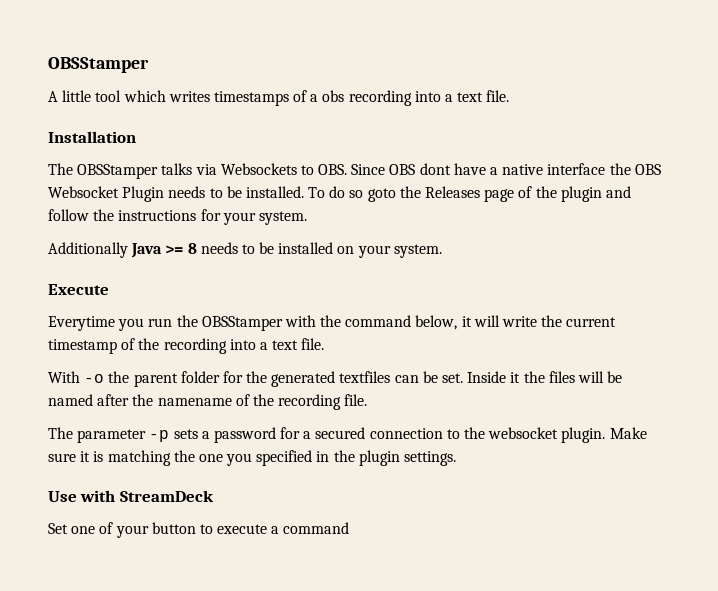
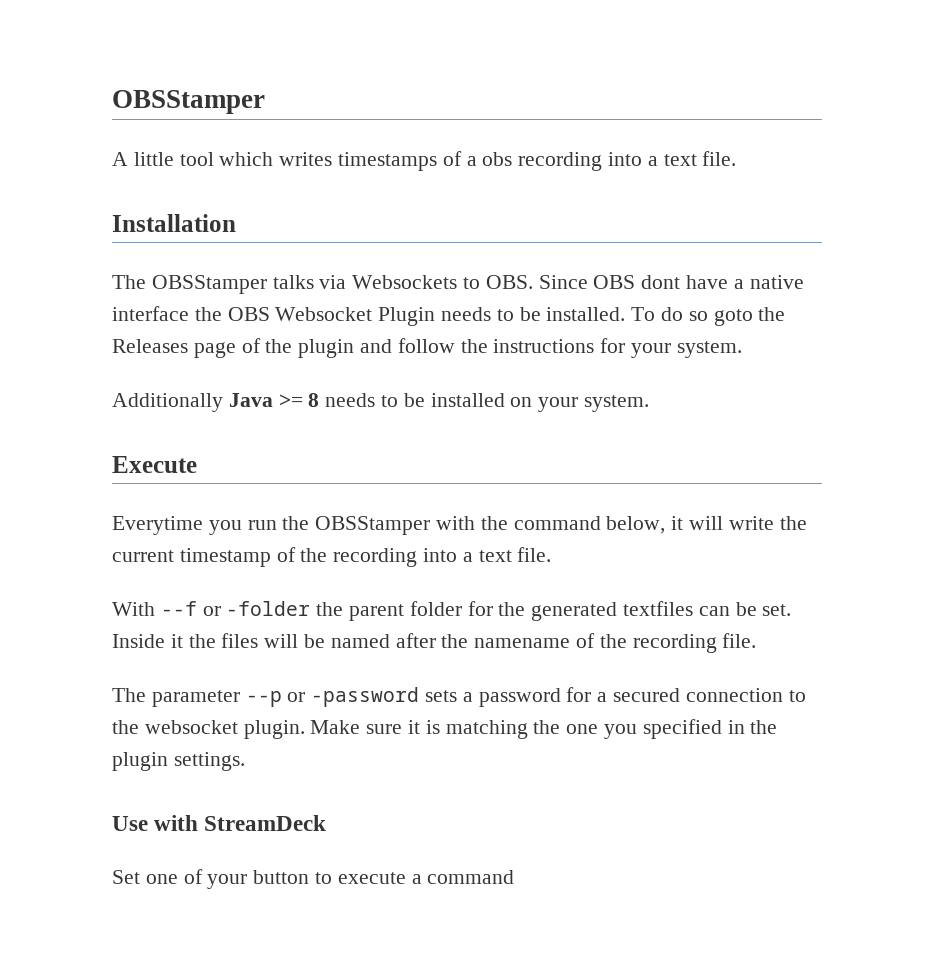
- With -o the parent folder for the generated textfiles can be set.
+ With --f or -folder the parent folder for the generated textfiles can be set.
- The parameter -p sets a password for a secured connection to the websocket plugin.
+ The parameter --p or -password sets a password for a secured connection to the websocket plugin.

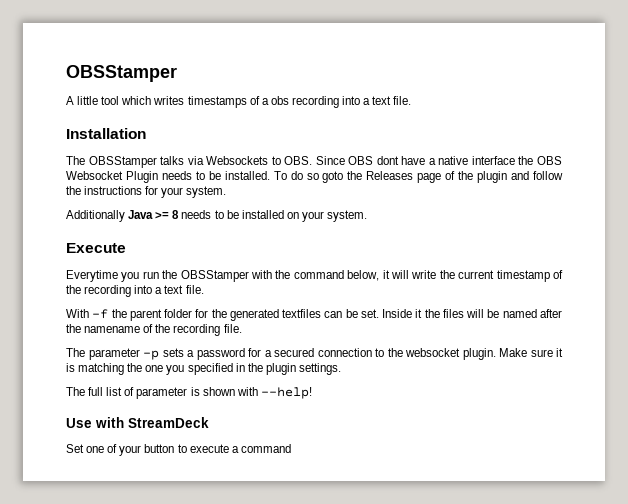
- With --f or -folder the parent folder for the generated textfiles can be set.
+ With -f the parent folder for the generated textfiles can be set.
- The parameter --p or -password sets a password for a secured connection to the websocket plugin.
+ The parameter -p sets a password for a secured connection to the websocket plugin.
+ The full list of parameter is shown with --help!

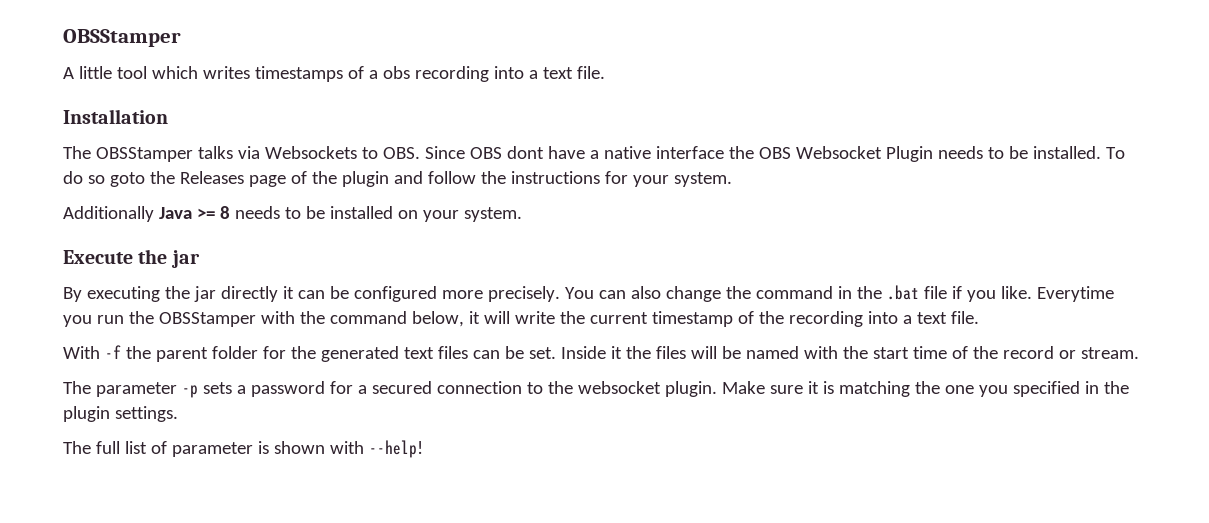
- Execute
- Everytime you run the OBSStamper with the command below, it will write the current timestamp of the recording into a text file.
+ Execute the jar
+ By executing the jar directly it can be configured more precisely. You can also change the command in the .bat file if you like. Everytime you run the OBSStamper with the command below, it will write the current timestamp of the recording into a text file.
- With -f the parent folder for the generated textfiles can be set.
+ With -f the parent folder for the generated text files can be set.
- Inside it the files will be named after the namename of the recording file.
+ Inside it the files will be named with the start time of the record or stream.
- Use with StreamDeck
- Set one of your button to execute a command

